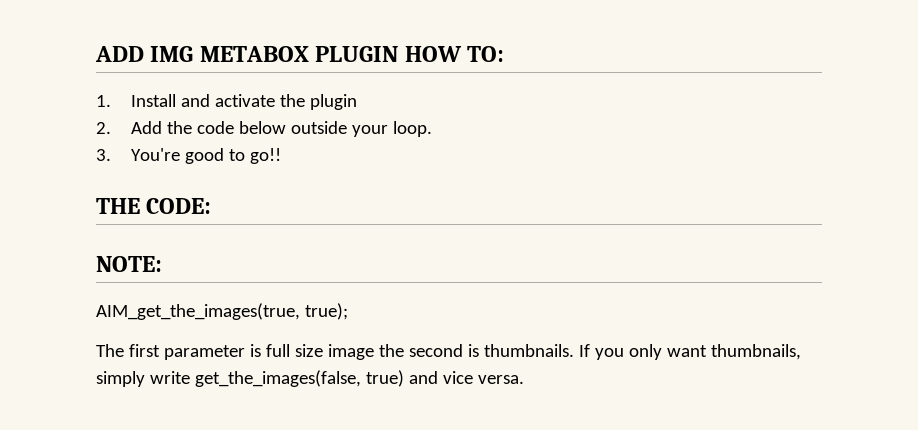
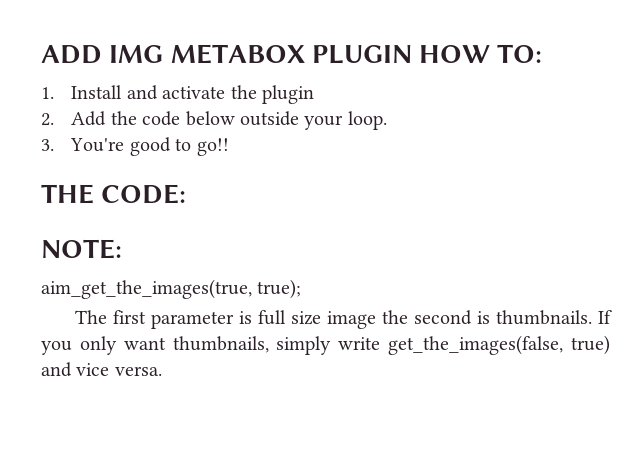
- AIM_get_the_images(true, true);
+ aim_get_the_images(true, true);

